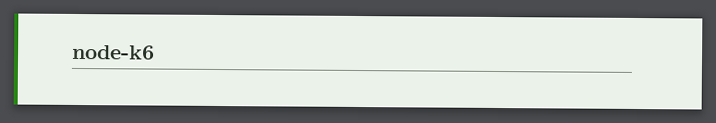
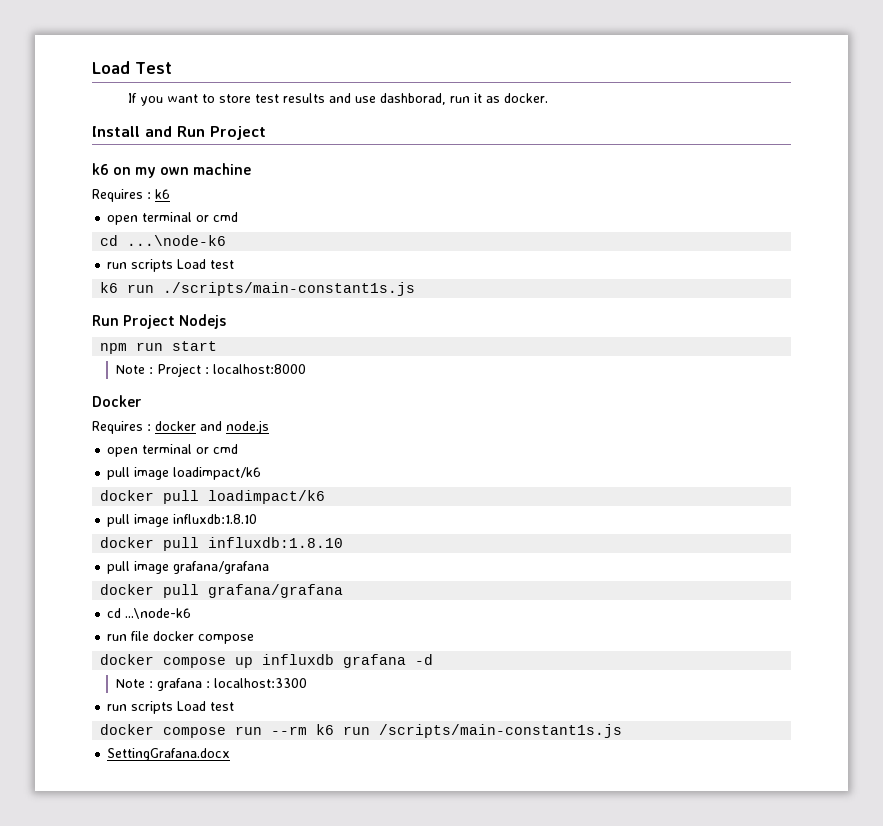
- node-k6
+ Load Test
+ If you want to store test results and use dashborad, run it as docker.
+ Install and Run Project
+ k6 on my own machine
+ Requires : k6
+ open terminal or cmd
+ cd ...\node-k6
+ run scripts Load test
+ k6 run ./scripts/main-constant1s.js
+ Run Project Nodejs
+ npm run start
+ Note : Project : localhost:8000
+ Docker
+ Requires : docker and node.js
+ open terminal or cmd
+ pull image loadimpact/k6
+ docker pull loadimpact/k6
+ pull image influxdb:1.8.10
+ docker pull influxdb:1.8.10
+ pull image grafana/grafana
+ docker pull grafana/grafana
+ cd ...\node-k6
+ run file docker compose
+ docker compose up influxdb grafana -d
+ Note : grafana : localhost:3300
+ run scripts Load test
+ docker compose run --rm k6 run /scripts/main-constant1s.js
+ SettingGrafana.docx

